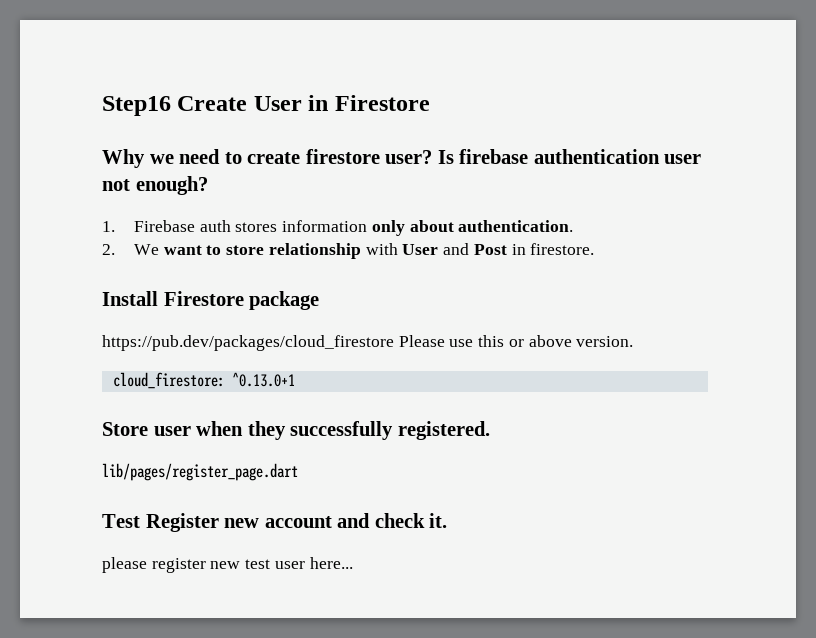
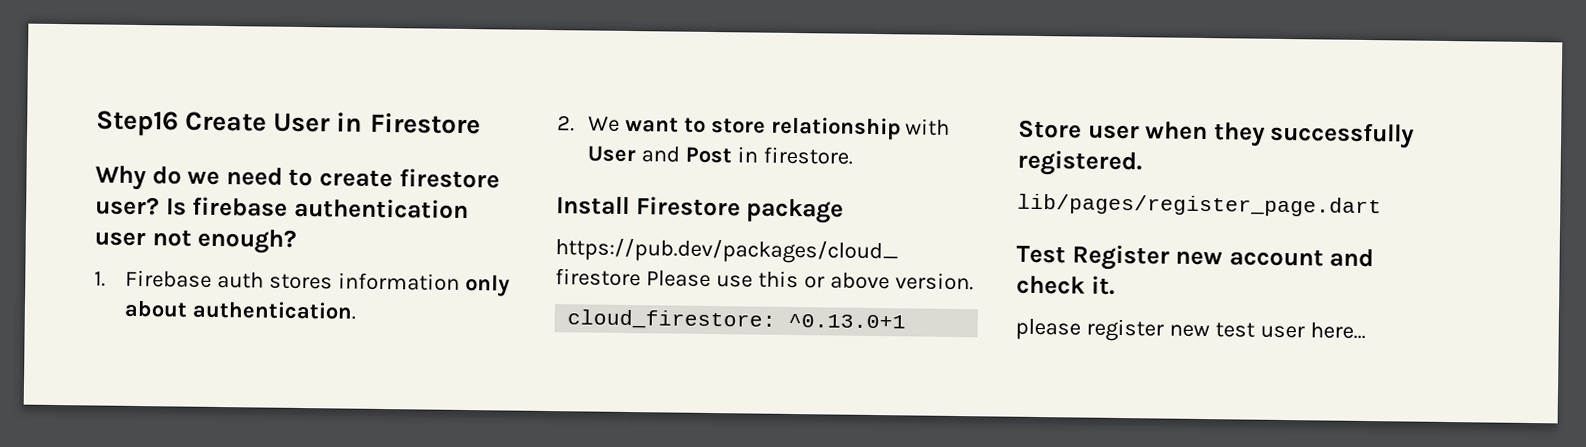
- Why we need to create firestore user?
+ Why do we need to create firestore user?

